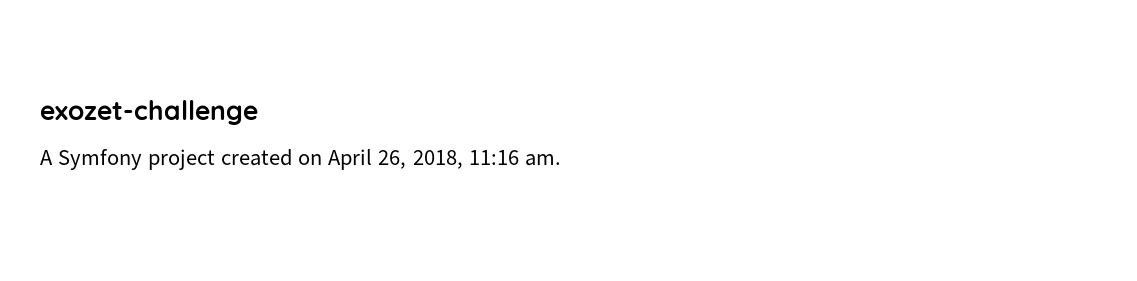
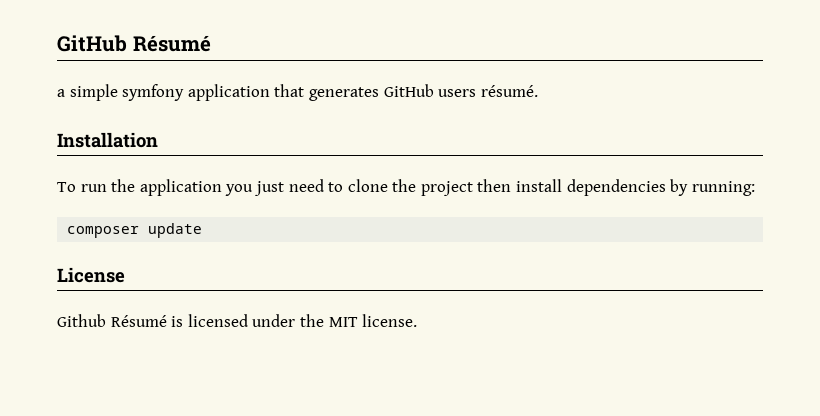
- exozet-challenge
- A Symfony project created on April 26, 2018, 11:16 am.
+ GitHub Résumé
+ a simple symfony application that generates GitHub users résumé.
+ Installation
+ To run the application you just need to clone the project then install dependencies by running:
+ composer update
+ License
+ Github Résumé is licensed under the MIT license.

